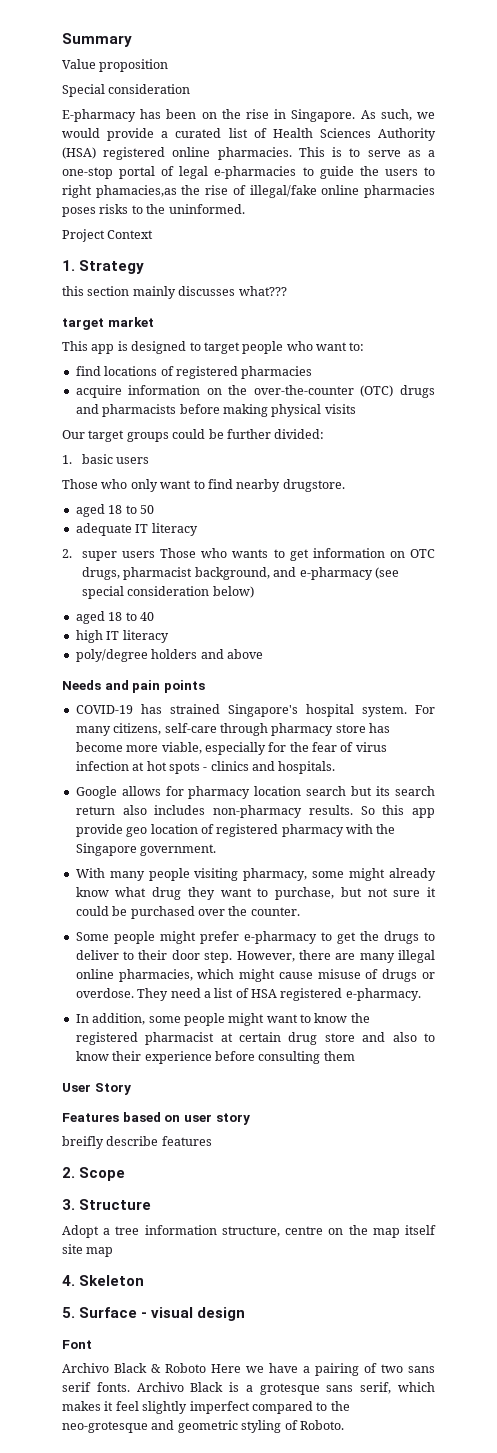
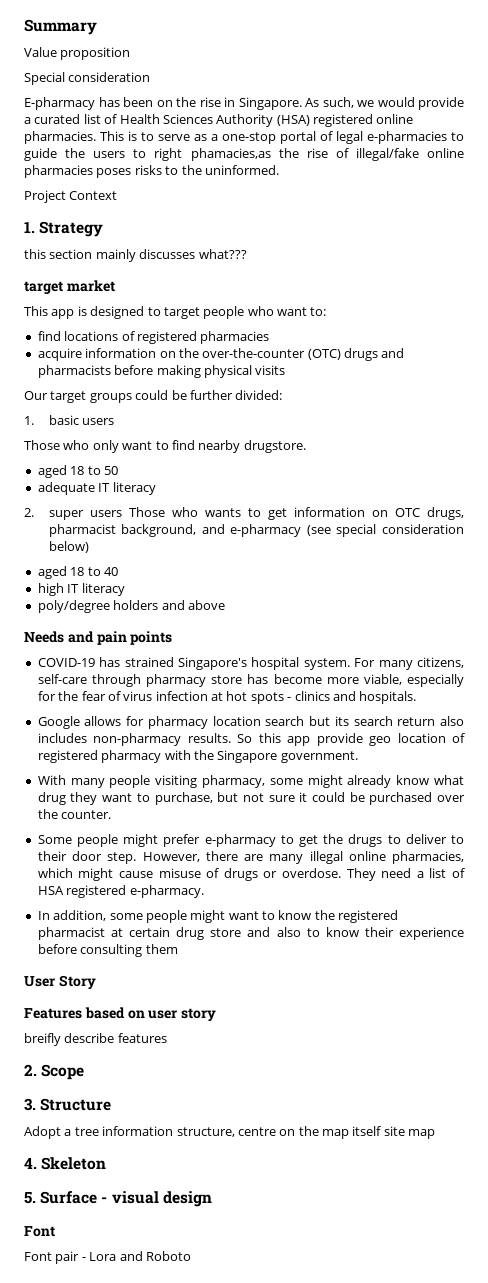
- Archivo Black & Roboto Here we have a pairing of two sans serif fonts. Archivo Black is a grotesque sans serif, which makes it feel slightly imperfect compared to the neo-grotesque and geometric styling of Roboto.
+ Font pair - Lora and Roboto

